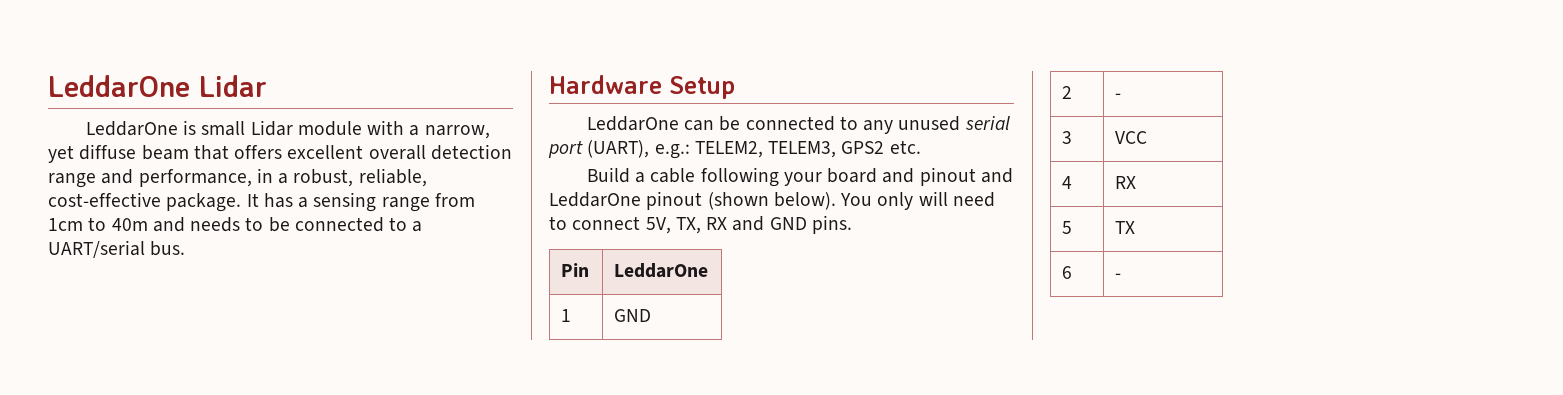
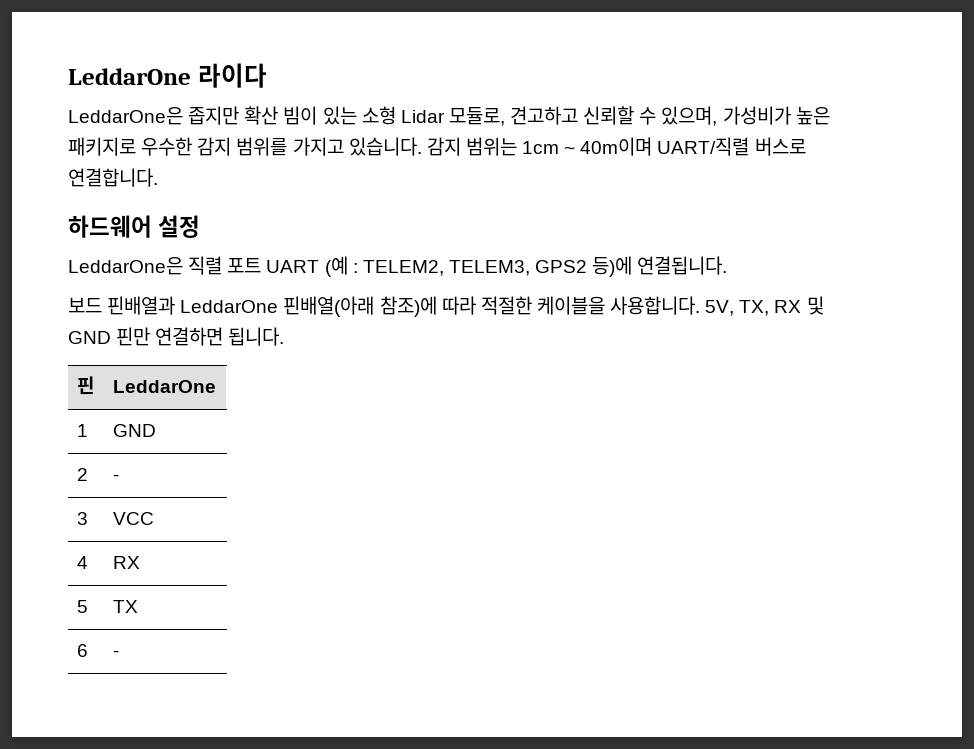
- LeddarOne Lidar
- LeddarOne is small Lidar module with a narrow, yet diffuse beam that offers excellent overall detection range and performance, in a robust, reliable, cost-effective package. It has a sensing range from 1cm to 40m and needs to be connected to a UART/serial bus.
- Hardware Setup
- LeddarOne can be connected to any unused serial port (UART), e.g.: TELEM2, TELEM3, GPS2 etc.
- Build a cable following your board and pinout and LeddarOne pinout (shown below). You only will need to connect 5V, TX, RX and GND pins.
- Pin | LeddarOne
+ LeddarOne 라이다
+ LeddarOne은 좁지만 확산 빔이 있는 소형 Lidar 모듈로, 견고하고 신뢰할 수 있으며, 가성비가 높은 패키지로 우수한 감지 범위를 가지고 있습니다. 감지 범위는 1cm ~ 40m이며 UART/직렬 버스로 연결합니다.
+ 하드웨어 설정
+ LeddarOne은 직렬 포트 UART (예 : TELEM2, TELEM3, GPS2 등)에 연결됩니다.
+ 보드 핀배열과 LeddarOne 핀배열(아래 참조)에 따라 적절한 케이블을 사용합니다. 5V, TX, RX 및 GND 핀만 연결하면 됩니다.
+ 핀 | LeddarOne

